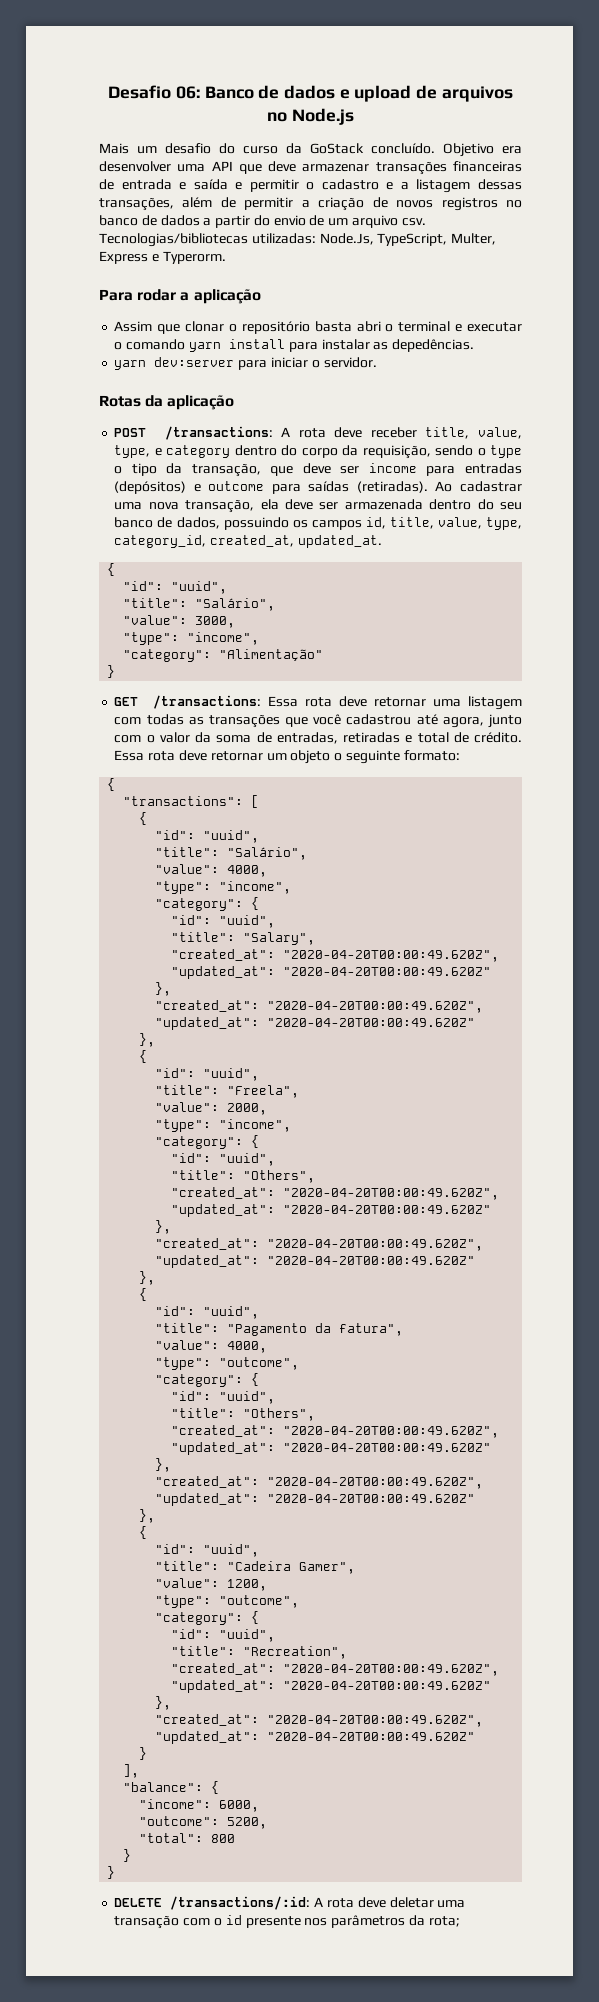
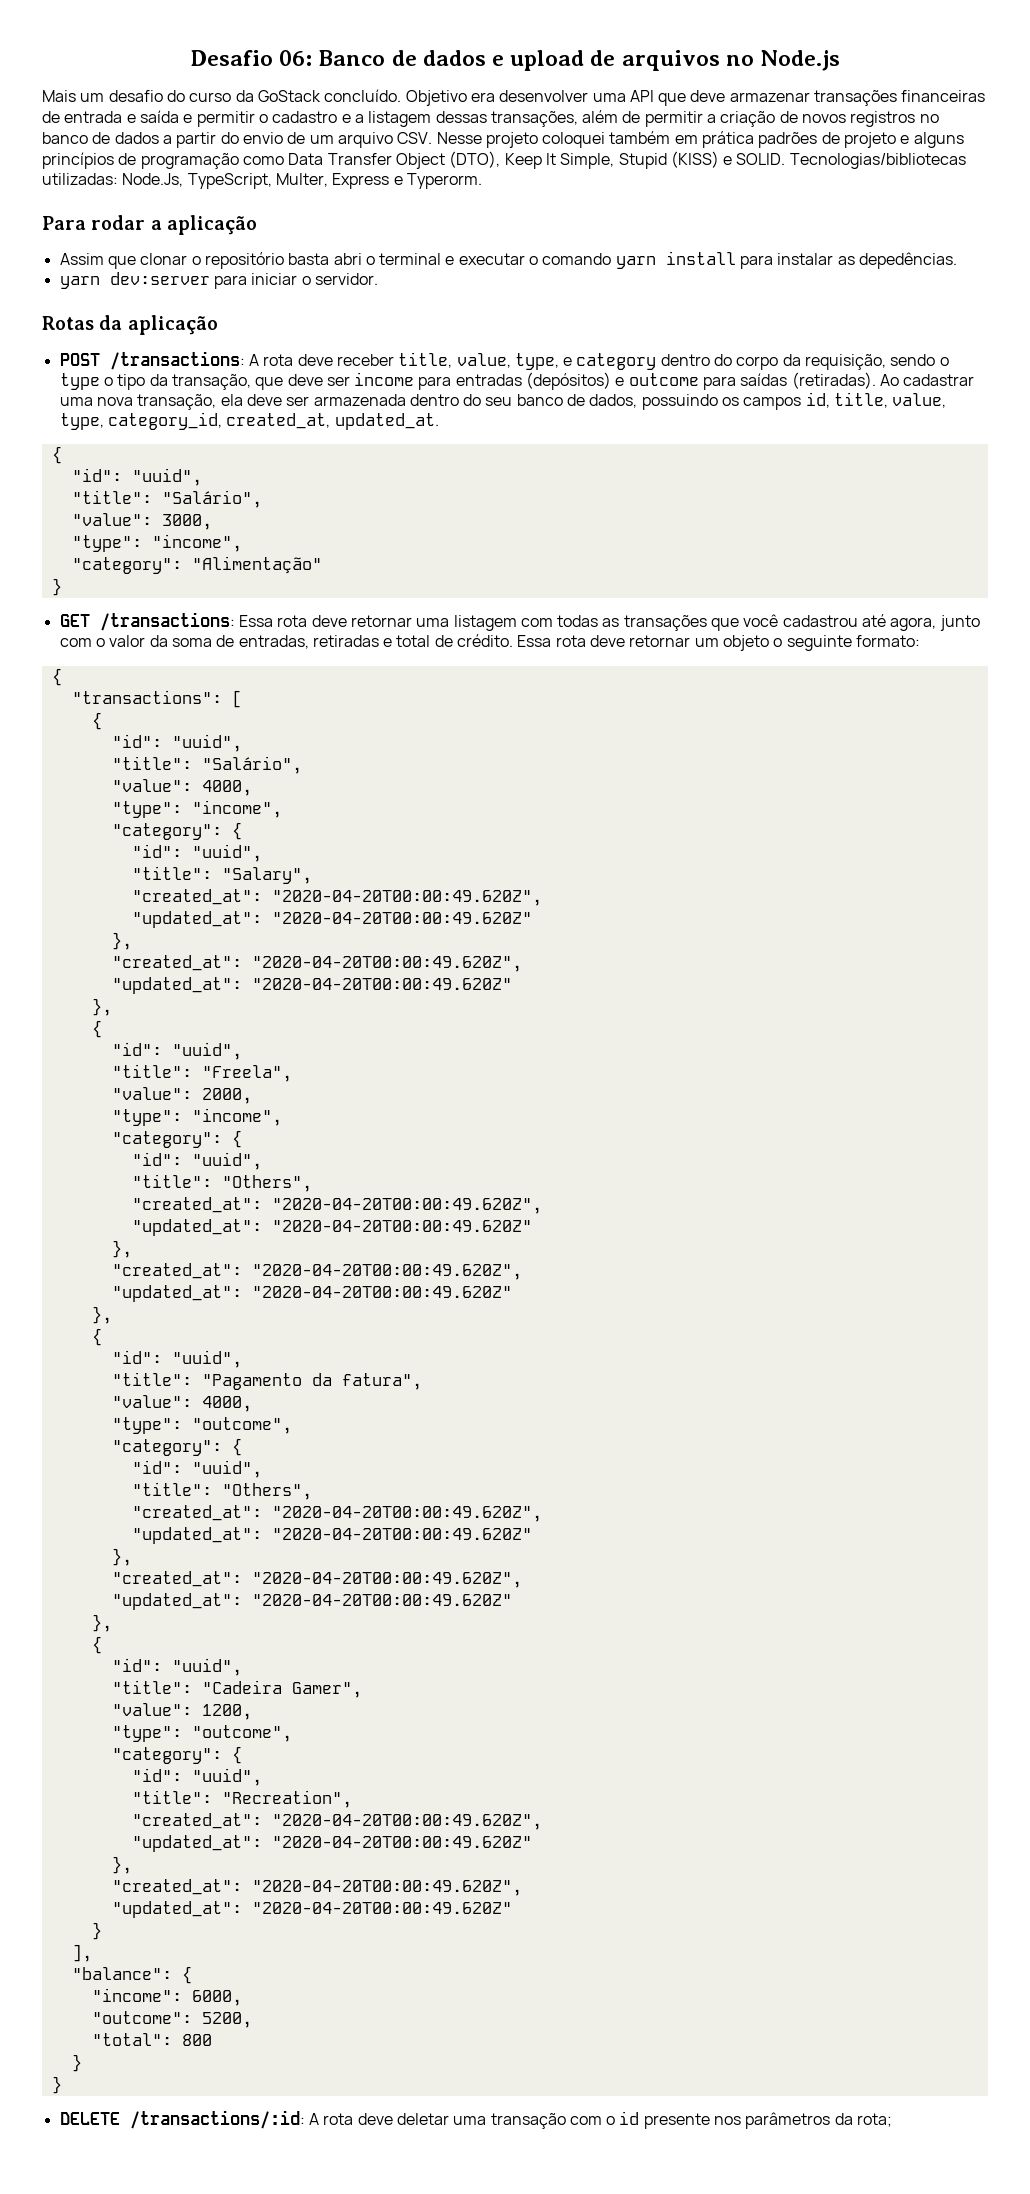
- Objetivo era desenvolver uma API que deve armazenar transações financeiras de entrada e saída e permitir o cadastro e a listagem dessas transações, além de permitir a criação de novos registros no banco de dados a partir do envio de um arquivo csv.
+ Objetivo era desenvolver uma API que deve armazenar transações financeiras de entrada e saída e permitir o cadastro e a listagem dessas transações, além de permitir a criação de novos registros no banco de dados a partir do envio de um arquivo CSV. Nesse projeto coloquei também em prática padrões de projeto e alguns princípios de programação como Data Transfer Object (DTO), Keep It Simple, Stupid (KISS) e SOLID.

